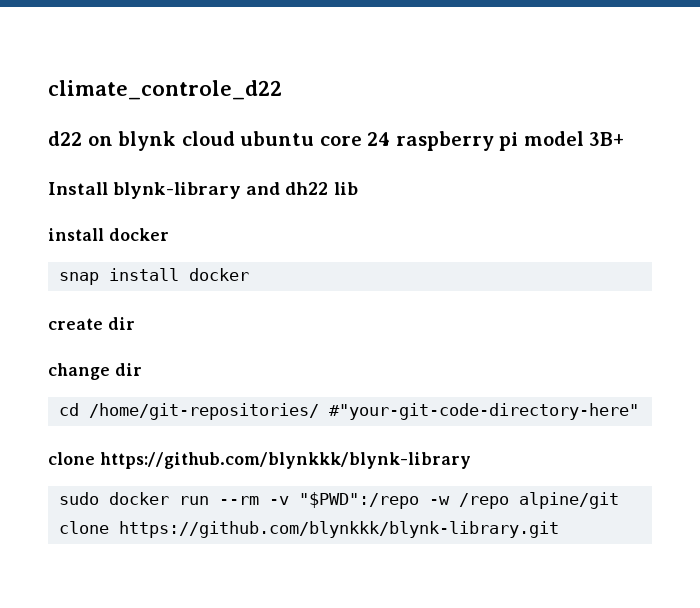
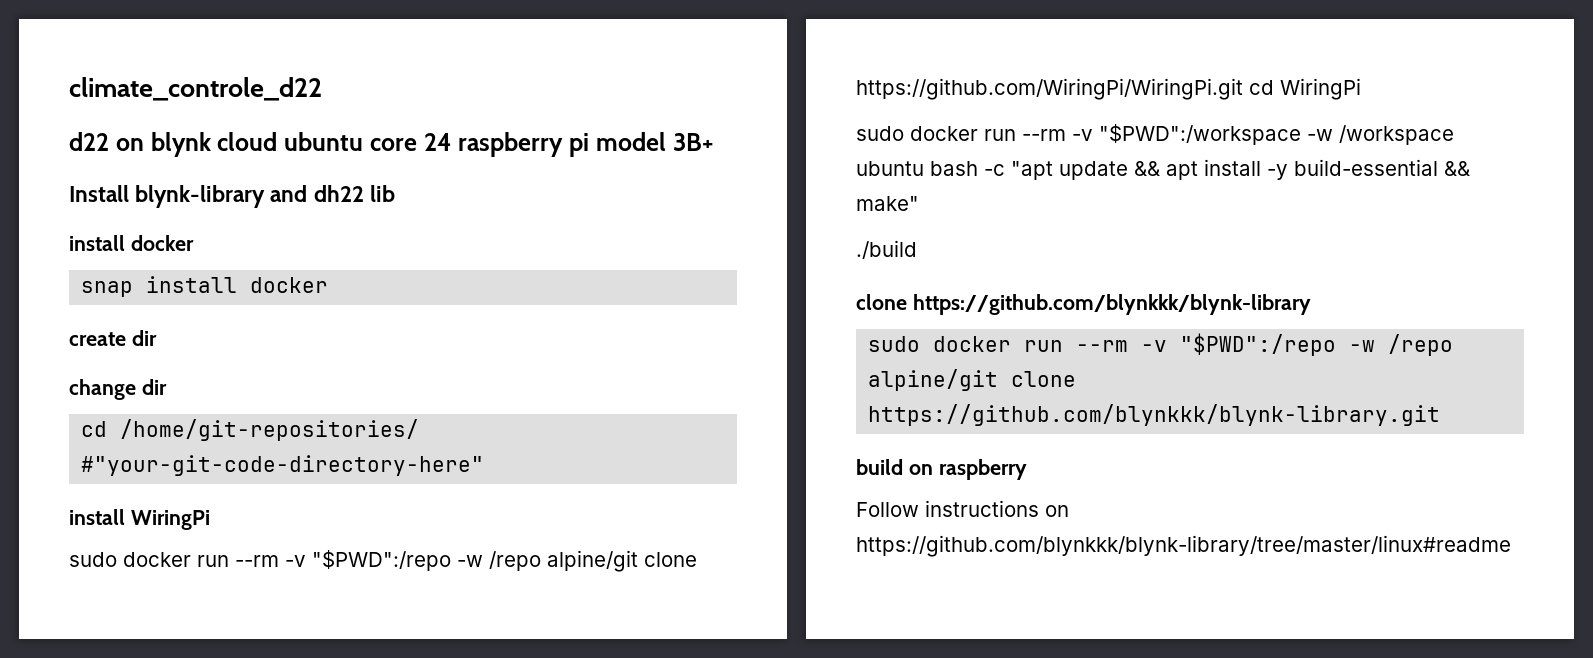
+ install WiringPi
+ sudo docker run --rm -v "$PWD":/repo -w /repo alpine/git clone https://github.com/WiringPi/WiringPi.git cd WiringPi
+ sudo docker run --rm -v "$PWD":/workspace -w /workspace ubuntu bash -c "apt update && apt install -y build-essential && make"
+ ./build
+ build on raspberry
+ Follow instructions on https://github.com/blynkkk/blynk-library/tree/master/linux#readme

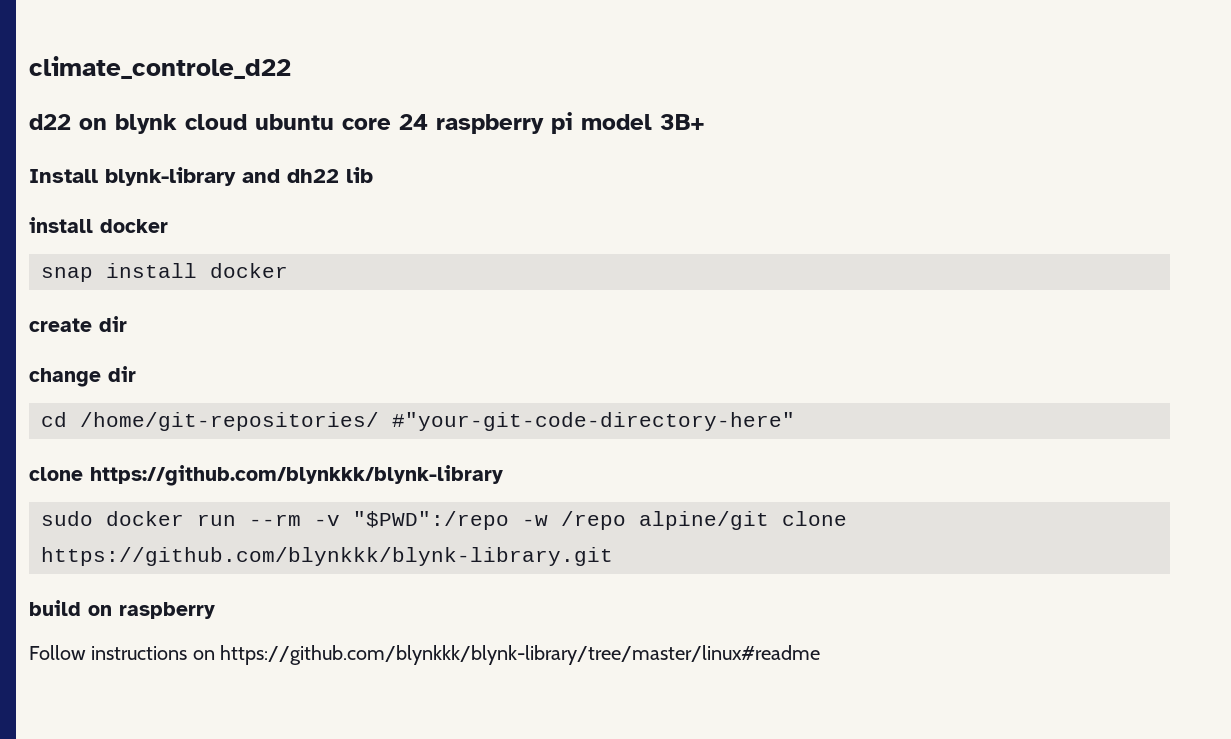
- install WiringPi
- sudo docker run --rm -v "$PWD":/repo -w /repo alpine/git clone https://github.com/WiringPi/WiringPi.git cd WiringPi
- sudo docker run --rm -v "$PWD":/workspace -w /workspace ubuntu bash -c "apt update && apt install -y build-essential && make"
- ./build

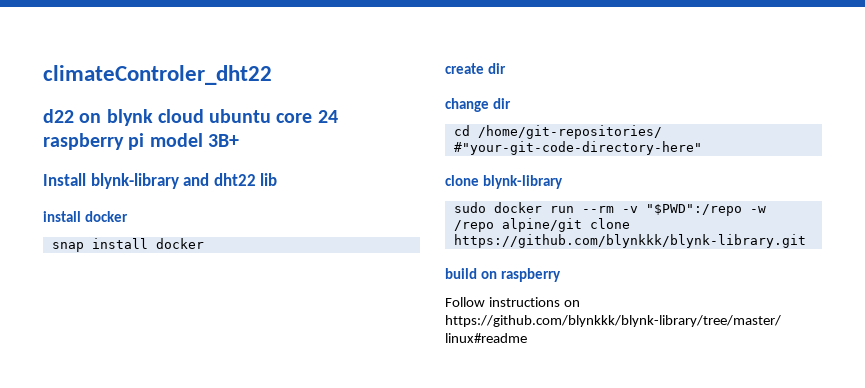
- climate_controle_d22
+ climateControler_dht22
- Install blynk-library and dh22 lib
+ Install blynk-library and dht22 lib
- clone https://github.com/blynkkk/blynk-library
+ clone blynk-library

